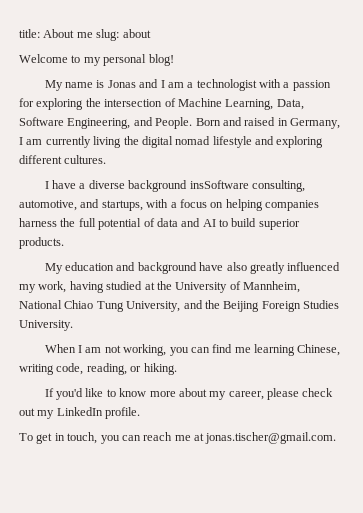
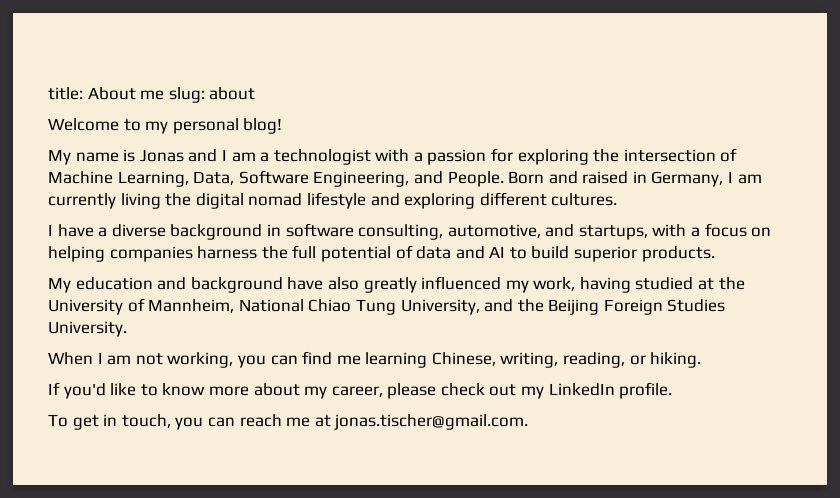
- I have a diverse background insSoftware consulting, automotive, and startups, with a focus on helping companies harness the full potential of data and AI to build superior products.
+ I have a diverse background in software consulting, automotive, and startups, with a focus on helping companies harness the full potential of data and AI to build superior products.
- When I am not working, you can find me learning Chinese, writing code, reading, or hiking.
+ When I am not working, you can find me learning Chinese, writing, reading, or hiking.

